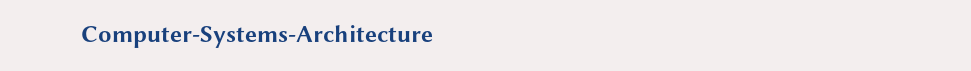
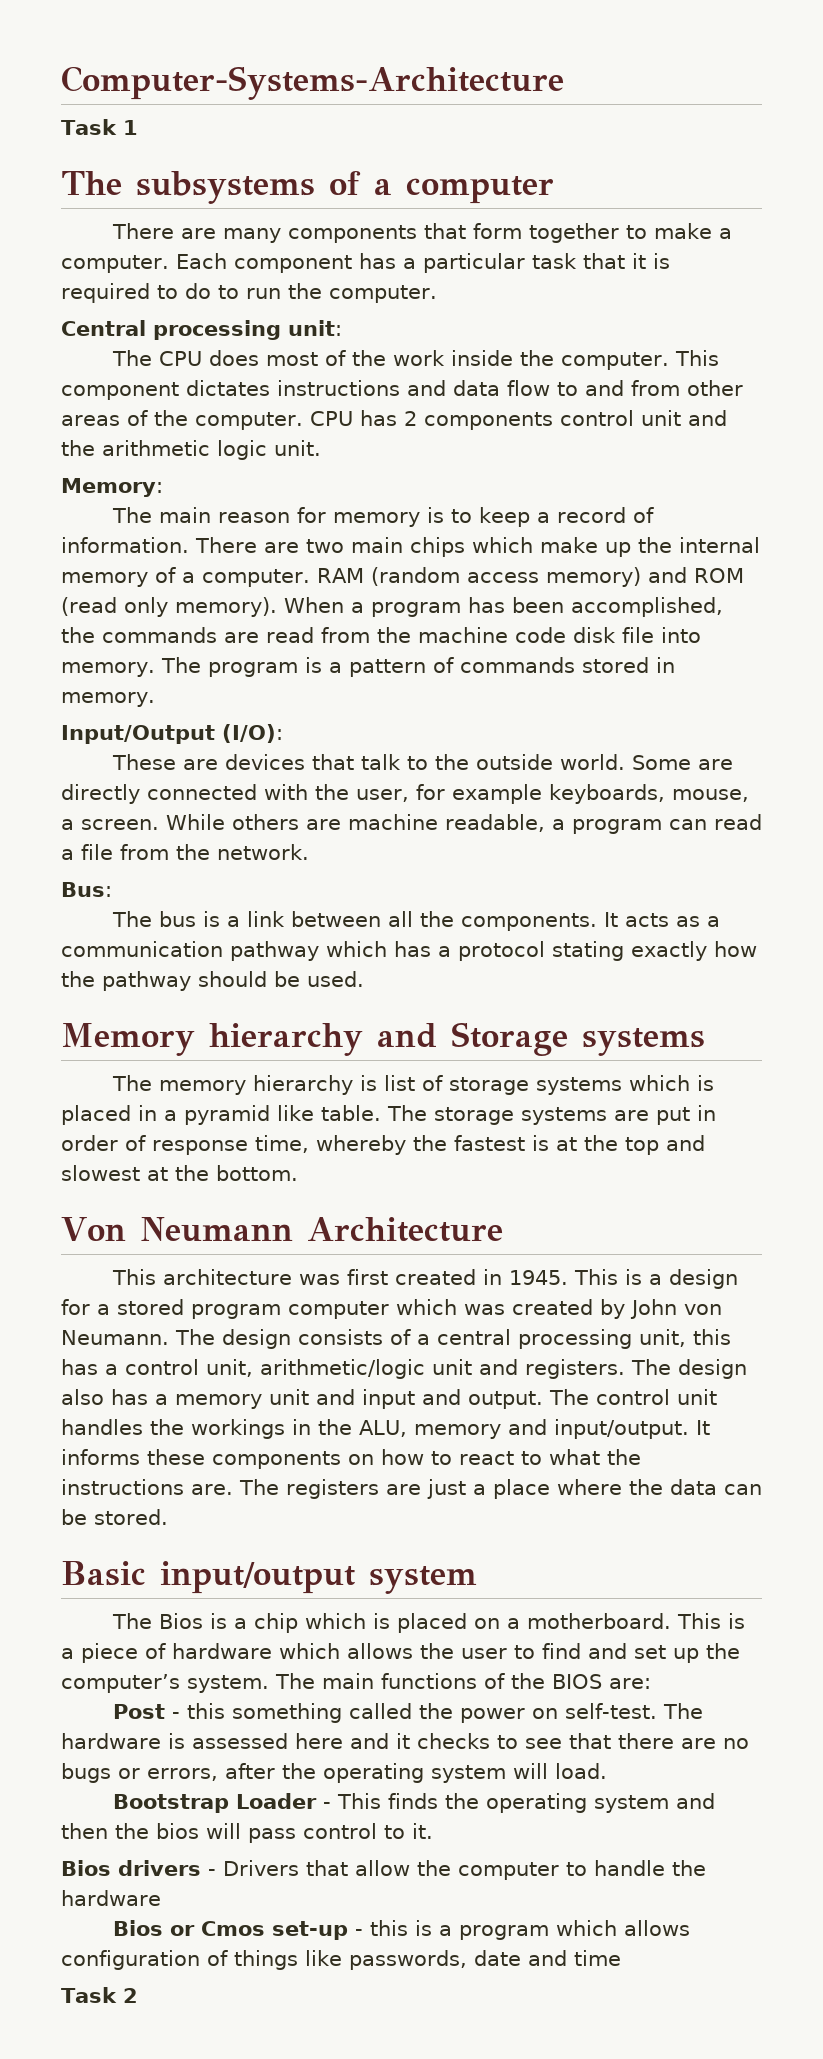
+ Task 1
+ The subsystems of a computer
+ There are many components that form together to make a computer. Each component has a particular task that it is required to do to run the computer.
+ Central processing unit:
+ The CPU does most of the work inside the computer. This component dictates instructions and data flow to and from other areas of the computer. CPU has 2 components control unit and the arithmetic logic unit.
+ Memory:
+ The main reason for memory is to keep a record of information. There are two main chips which make up the internal memory of a computer. RAM (random access memory) and ROM (read only memory). When a program has been accomplished, the commands are read from the machine code disk file into memory. The program is a pattern of commands stored in memory.
+ Input/Output (I/O):
+ These are devices that talk to the outside world. Some are directly connected with the user, for example keyboards, mouse, a screen. While others are machine readable, a program can read a file from the network.
+ Bus:
+ The bus is a link between all the components. It acts as a communication pathway which has a protocol stating exactly how the pathway should be used.
+ Memory hierarchy and Storage systems
+ The memory hierarchy is list of storage systems which is placed in a pyramid like table. The storage systems are put in order of response time, whereby the fastest is at the top and slowest at the bottom.
+ Von Neumann Architecture
+ This architecture was first created in 1945. This is a design for a stored program computer which was created by John von Neumann. The design consists of a central processing unit, this has a control unit, arithmetic/logic unit and registers. The design also has a memory unit and input and output. The control unit handles the workings in the ALU, memory and input/output. It informs these components on how to react to what the instructions are. The registers are just a place where the data can be stored.
+ Basic input/output system
+ The Bios is a chip which is placed on a motherboard. This is a piece of hardware which allows the user to find and set up the computer’s system. The main functions of the BIOS are:
+ Post - this something called the power on self-test. The hardware is assessed here and it checks to see that there are no bugs or errors, after the operating system will load.
+ Bootstrap Loader - This finds the operating system and then the bios will pass control to it.
+ Bios drivers - Drivers that allow the computer to handle the hardware
+ Bios or Cmos set-up - this is a program which allows configuration of things like passwords, date and time
+ Task 2

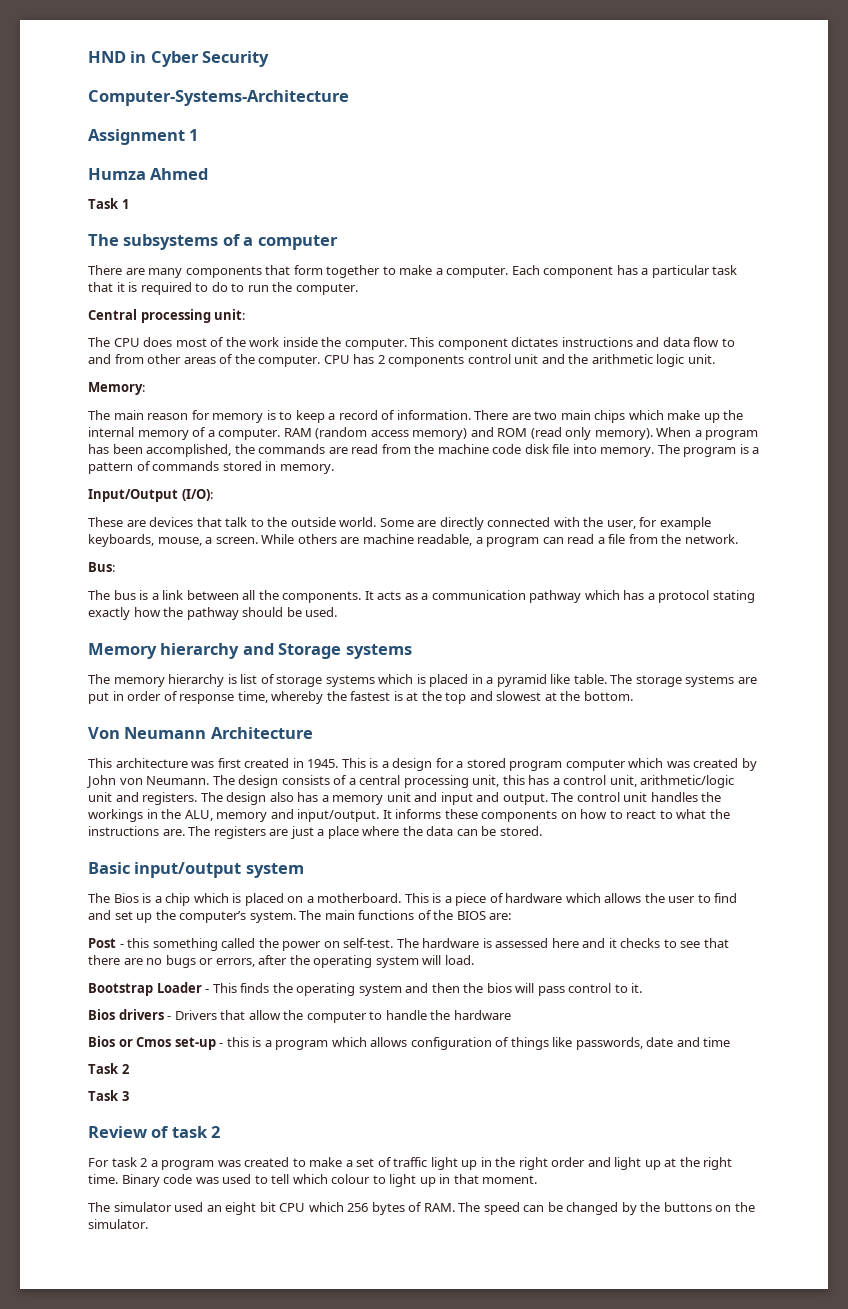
+ HND in Cyber Security
  Computer-Systems-Architecture
+ Assignment 1
+ Humza Ahmed
+ Task 3
+ Review of task 2
+ For task 2 a program was created to make a set of traffic light up in the right order and light up at the right time. Binary code was used to tell which colour to light up in that moment.
+ The simulator used an eight bit CPU which 256 bytes of RAM. The speed can be changed by the buttons on the simulator.

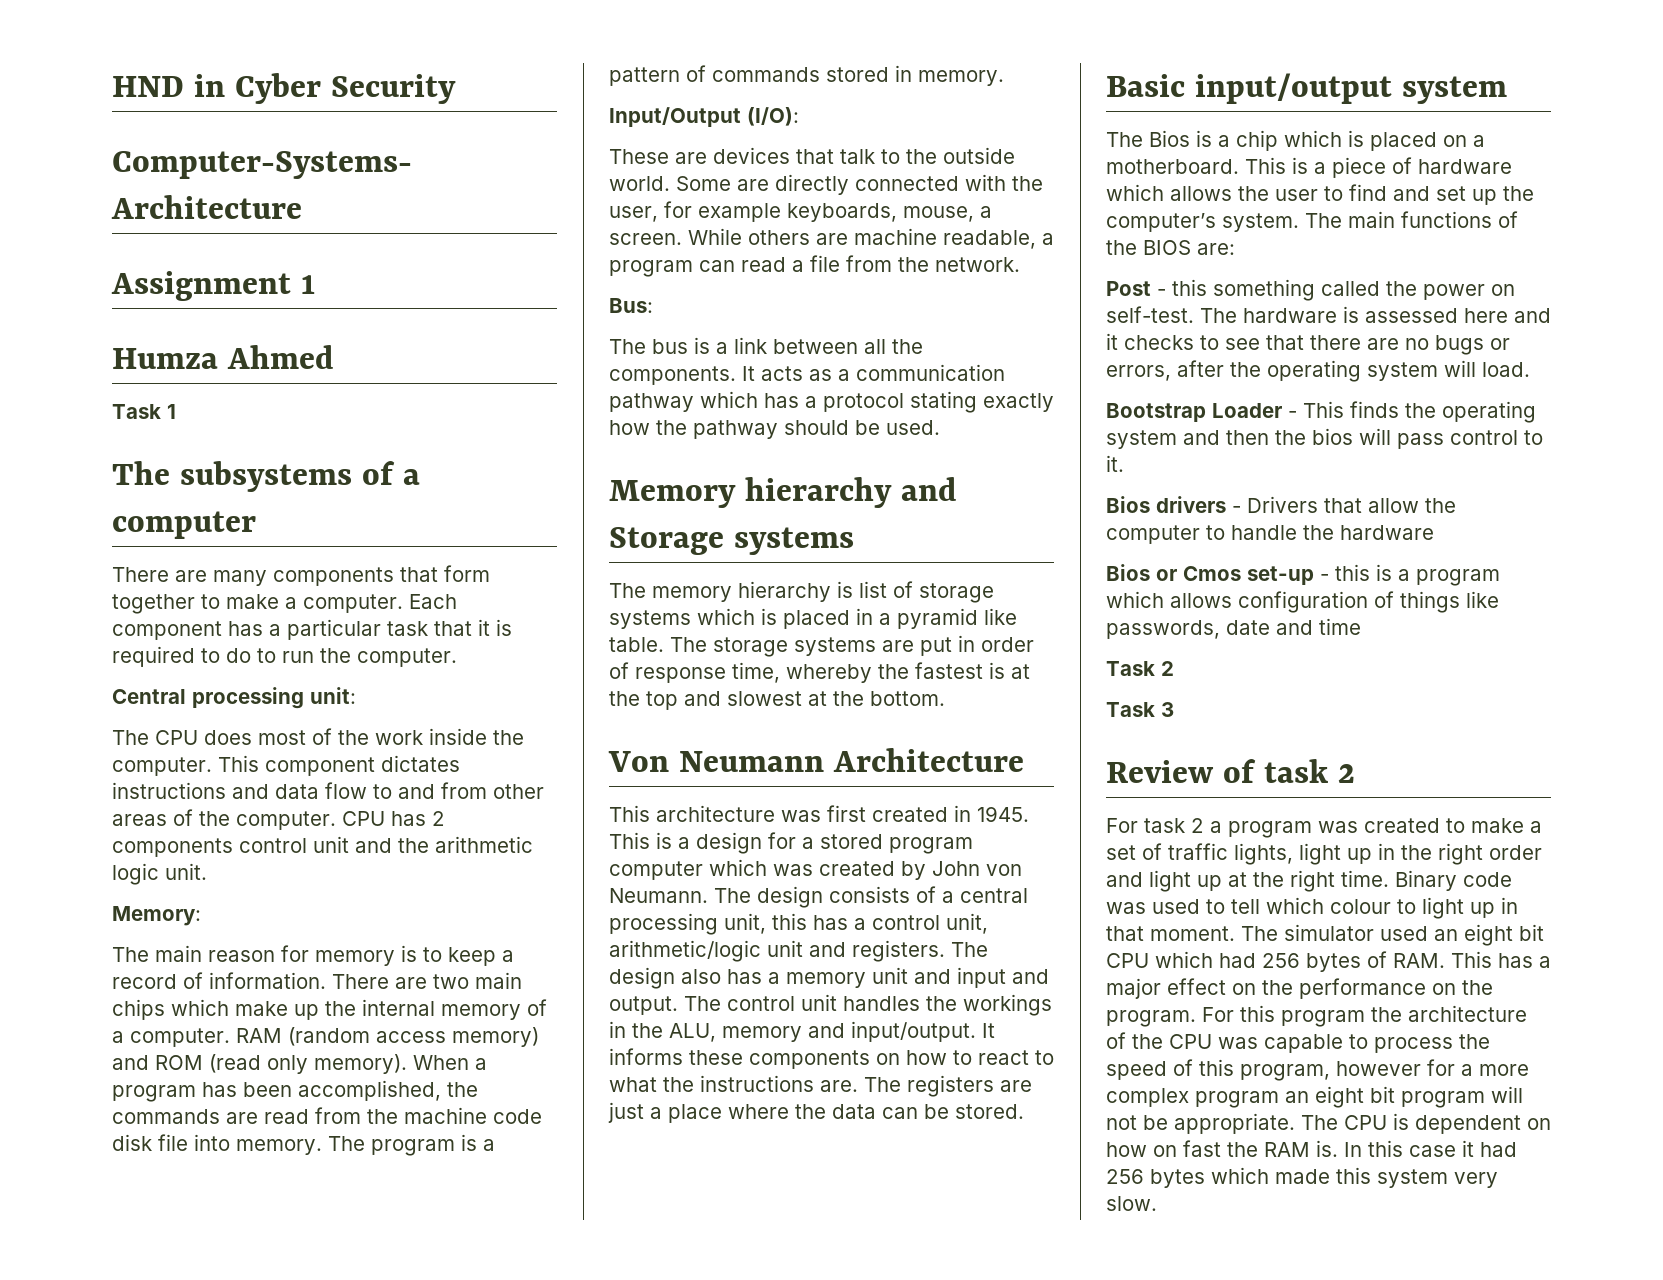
- For task 2 a program was created to make a set of traffic light up in the right order and light up at the right time.
+ For task 2 a program was created to make a set of traffic lights, light up in the right order and light up at the right time.
- Binary code was used to tell which colour to light up in that moment.
- The simulator used an eight bit CPU which 256 bytes of RAM. The speed can be changed by the buttons on the simulator.
+ Binary code was used to tell which colour to light up in that moment. The simulator used an eight bit CPU which had 256 bytes of RAM. This has a major effect on the performance on the program. For this program the architecture of the CPU was capable to process the speed of this program, however for a more complex program an eight bit program will not be appropriate. The CPU is dependent on how on fast the RAM is. In this case it had 256 bytes which made this system very slow.

